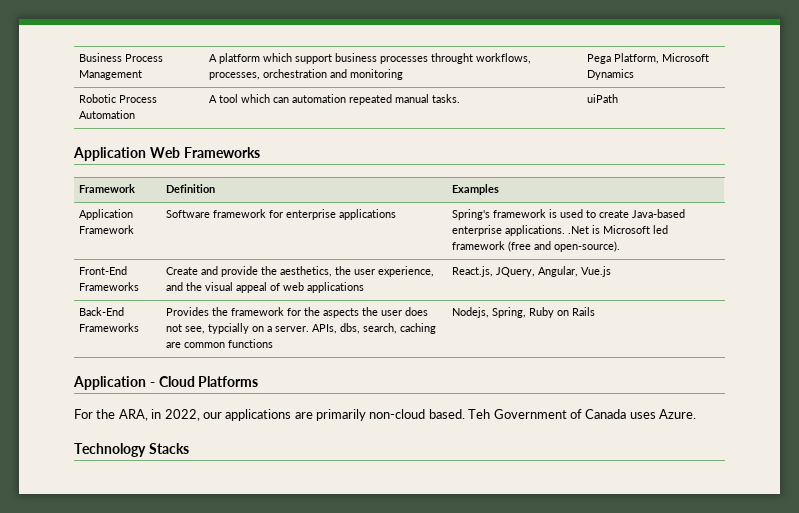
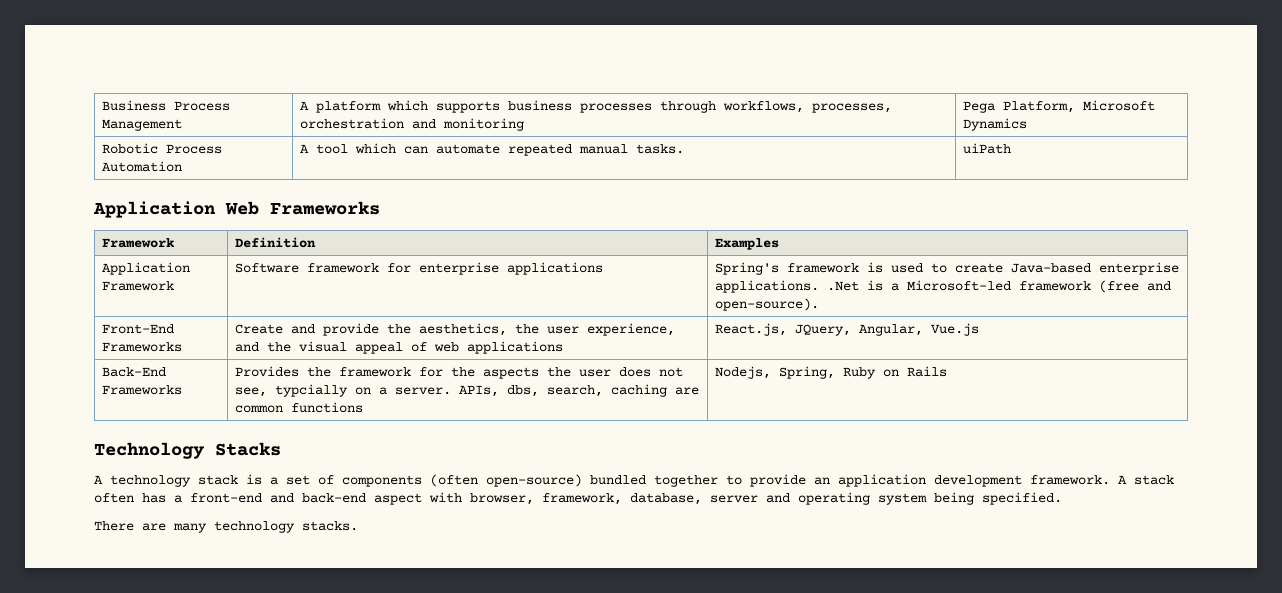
- Business Process Management | A platform which support business processes throught workflows, processes, orchestration and monitoring | Pega Platform, Microsoft Dynamics
+ Business Process Management | A platform which supports business processes through workflows, processes, orchestration and monitoring | Pega Platform, Microsoft Dynamics
- Robotic Process Automation | A tool which can automation repeated manual tasks. | uiPath
+ Robotic Process Automation | A tool which can automate repeated manual tasks. | uiPath
- Application Framework | Software framework for enterprise applications | Spring's framework is used to create Java-based enterprise applications. .Net is Microsoft led framework (free and open-source).
+ Application Framework | Software framework for enterprise applications | Spring's framework is used to create Java-based enterprise applications. .Net is a Microsoft-led framework (free and open-source).
- Application - Cloud Platforms
- For the ARA, in 2022, our applications are primarily non-cloud based. Teh Government of Canada uses Azure.
  Technology Stacks
+ A technology stack is a set of components (often open-source) bundled together to provide an application development framework. A stack often has a front-end and back-end aspect with browser, framework, database, server and operating system being specified.
+ There are many technology stacks.

